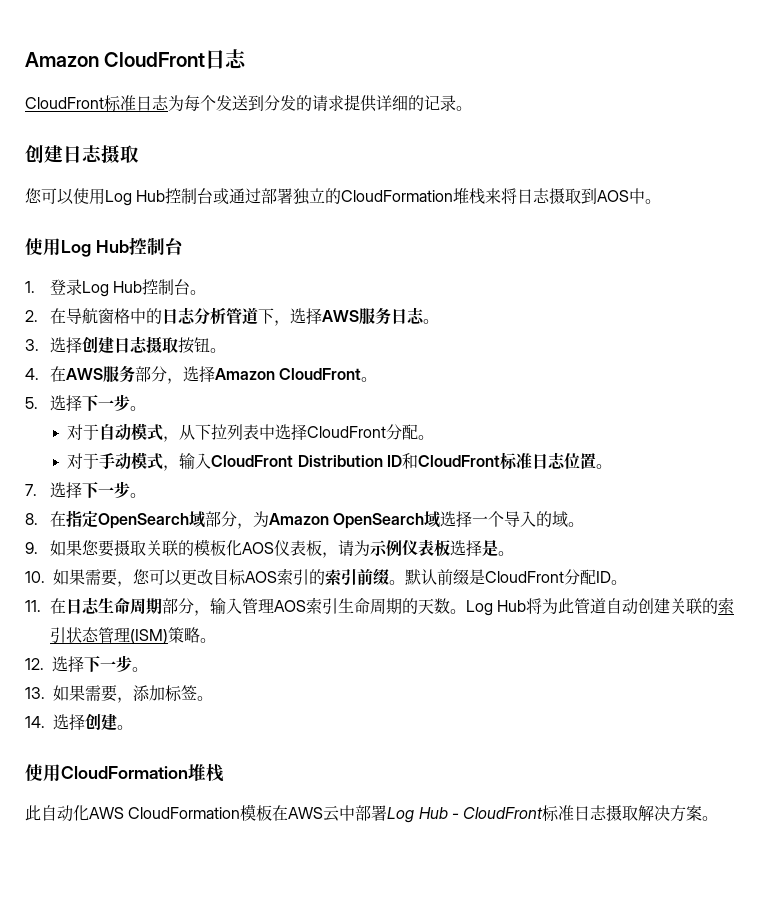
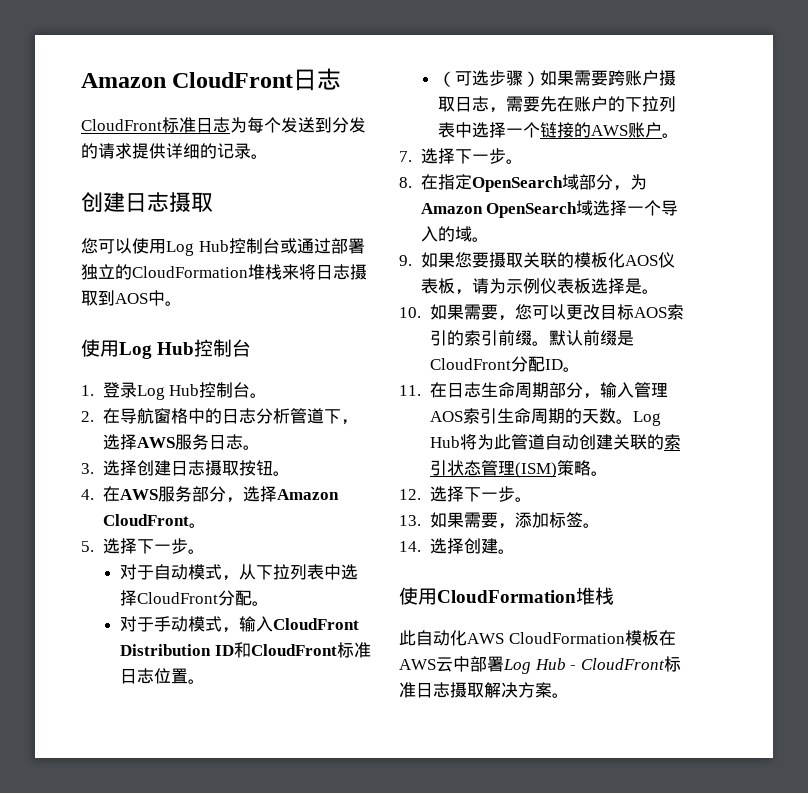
+ （可选步骤）如果需要跨账户摄取日志，需要先在账户的下拉列表中选择一个链接的AWS账户。

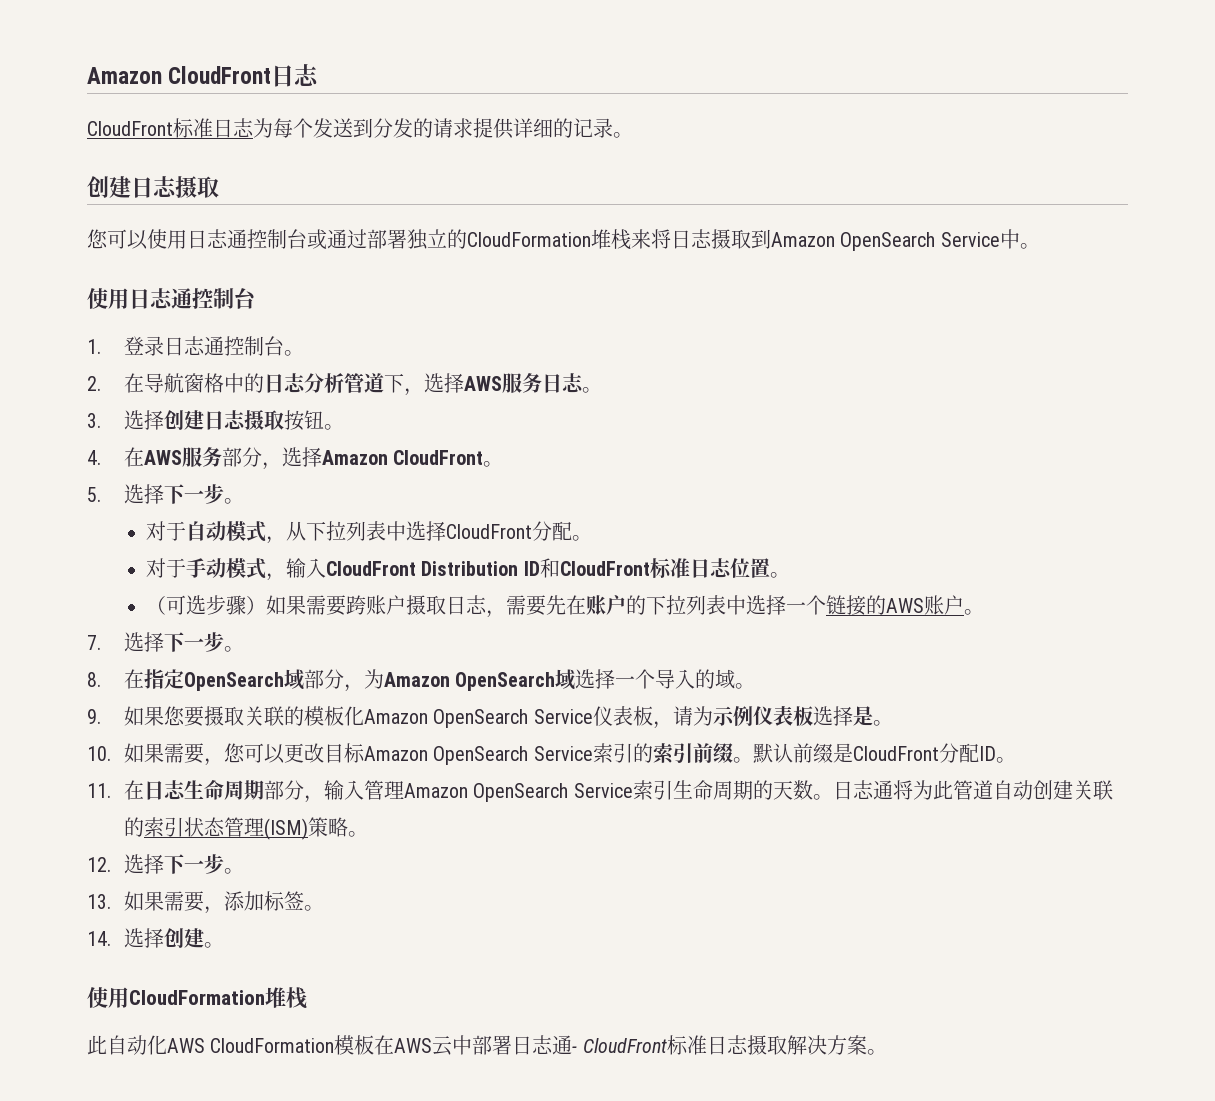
- 您可以使用Log Hub控制台或通过部署独立的CloudFormation堆栈来将日志摄取到AOS中。
- 使用Log Hub控制台
+ 您可以使用日志通控制台或通过部署独立的CloudFormation堆栈来将日志摄取到Amazon OpenSearch Service中。
+ 使用日志通控制台
- 1.登录Log Hub控制台。
+ 1.登录日志通控制台。
- 9.如果您要摄取关联的模板化AOS仪表板，请为示例仪表板选择是。
+ 9.如果您要摄取关联的模板化Amazon OpenSearch Service仪表板，请为示例仪表板选择是。
- 10.如果需要，您可以更改目标AOS索引的索引前缀。
+ 10.如果需要，您可以更改目标Amazon OpenSearch Service索引的索引前缀。
- 11.在日志生命周期部分，输入管理AOS索引生命周期的天数。
+ 11.在日志生命周期部分，输入管理Amazon OpenSearch Service索引生命周期的天数。
- Log Hub将为此管道自动创建关联的索引状态管理(ISM)策略。
+ 日志通将为此管道自动创建关联的索引状态管理(ISM)策略。
- 此自动化AWS CloudFormation模板在AWS云中部署Log Hub - CloudFront标准日志摄取解决方案。
+ 此自动化AWS CloudFormation模板在AWS云中部署日志通- CloudFront标准日志摄取解决方案。

